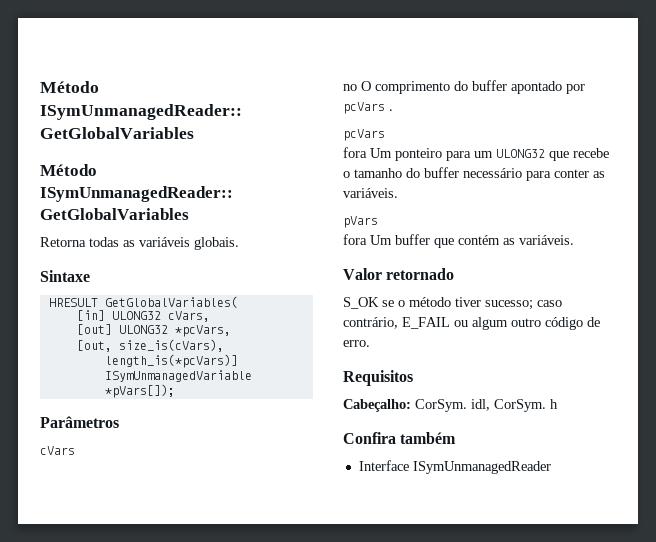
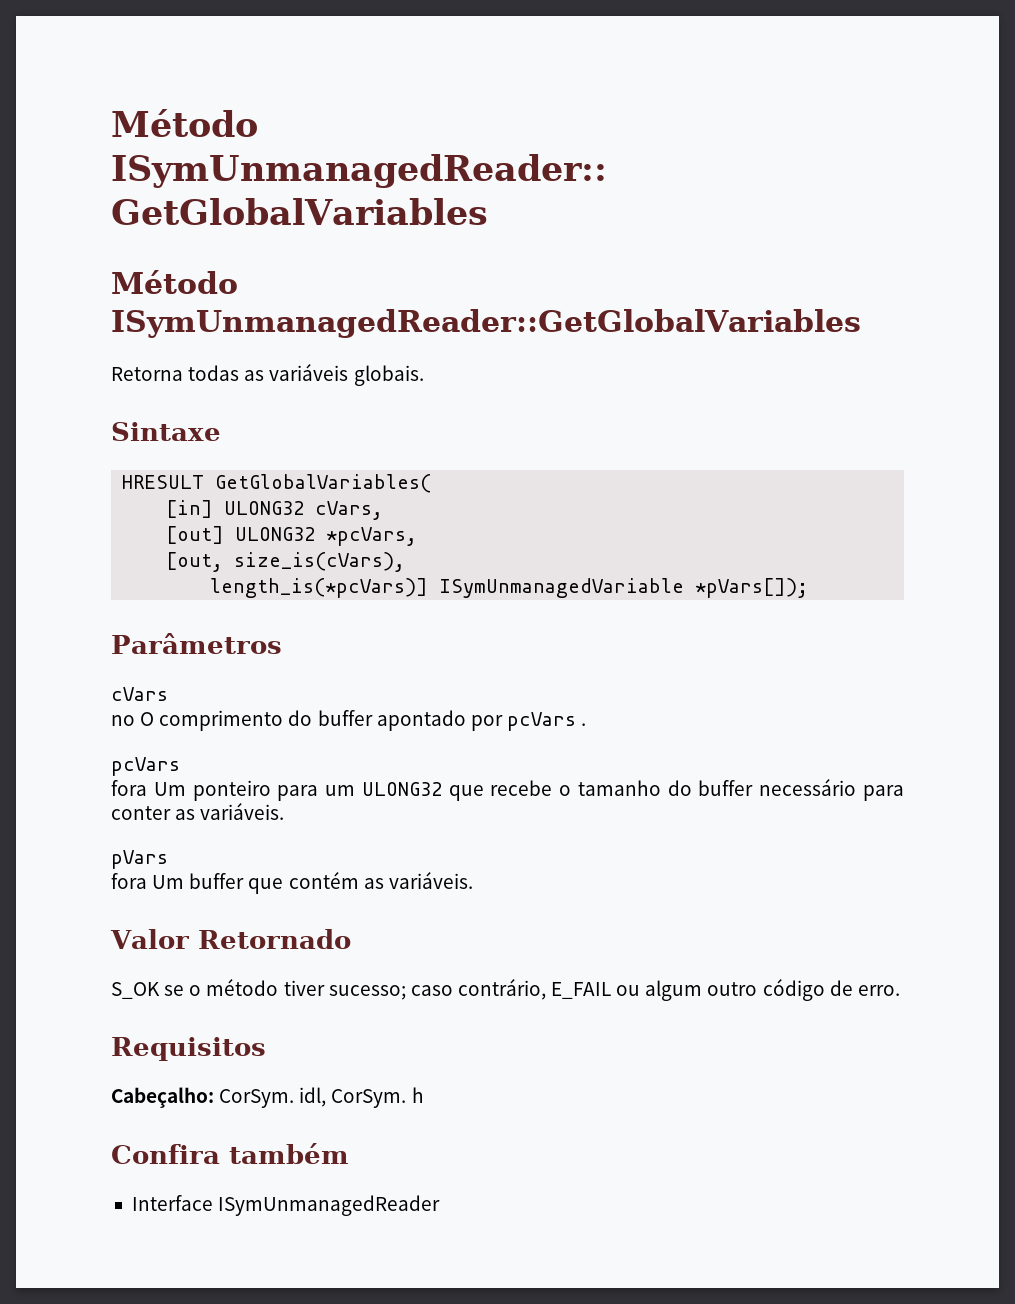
- Valor retornado
+ Valor Retornado

